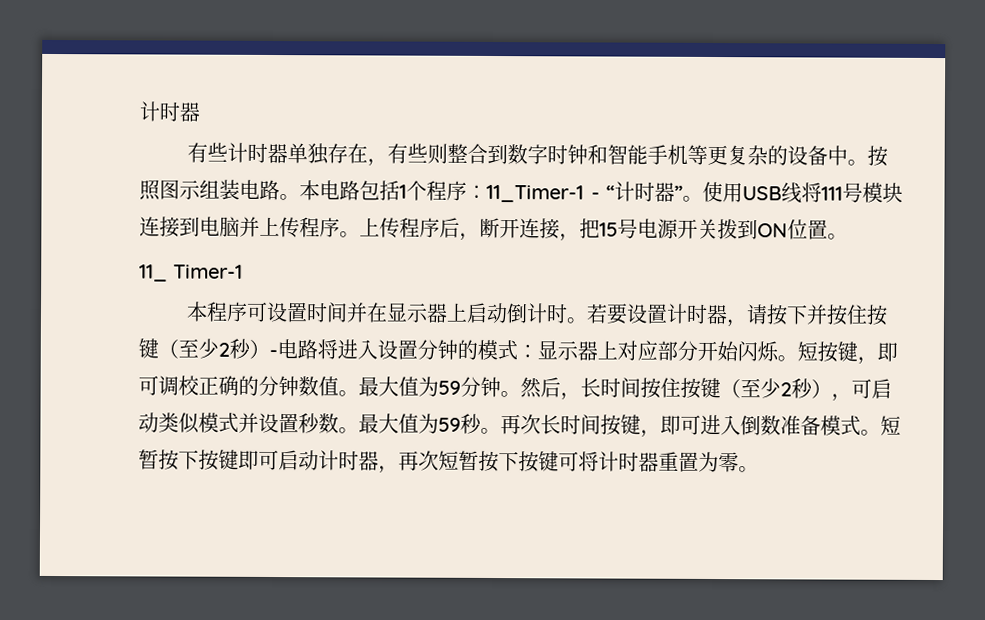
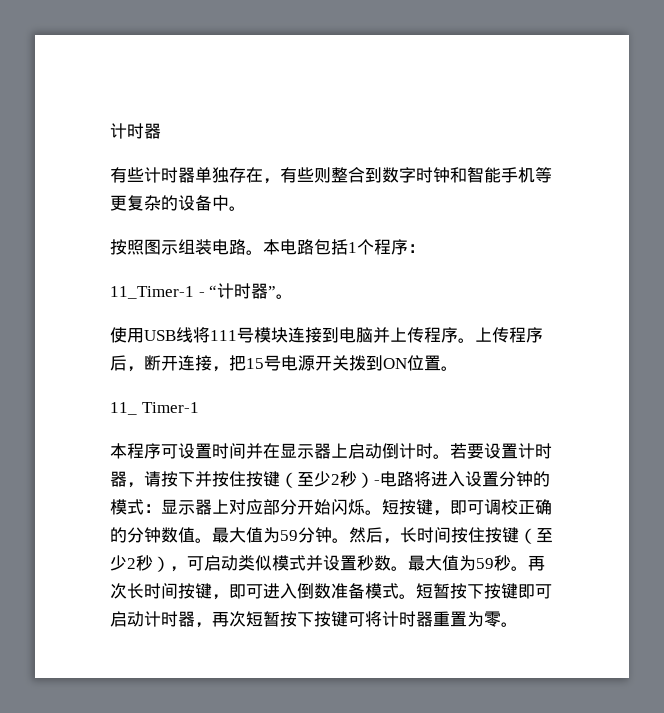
- 有些计时器单独存在，有些则整合到数字时钟和智能手机等更复杂的设备中。按照图示组装电路。
+ 有些计时器单独存在，有些则整合到数字时钟和智能手机等更复杂的设备中。
+ 按照图示组装电路。
- 本电路包括1个程序：11_Timer-1 - “计时器”。使用USB线将111号模块连接到电脑并上传程序。
+ 本电路包括1个程序：
+ 11_Timer-1 - “计时器”。
+ 使用USB线将111号模块连接到电脑并上传程序。

